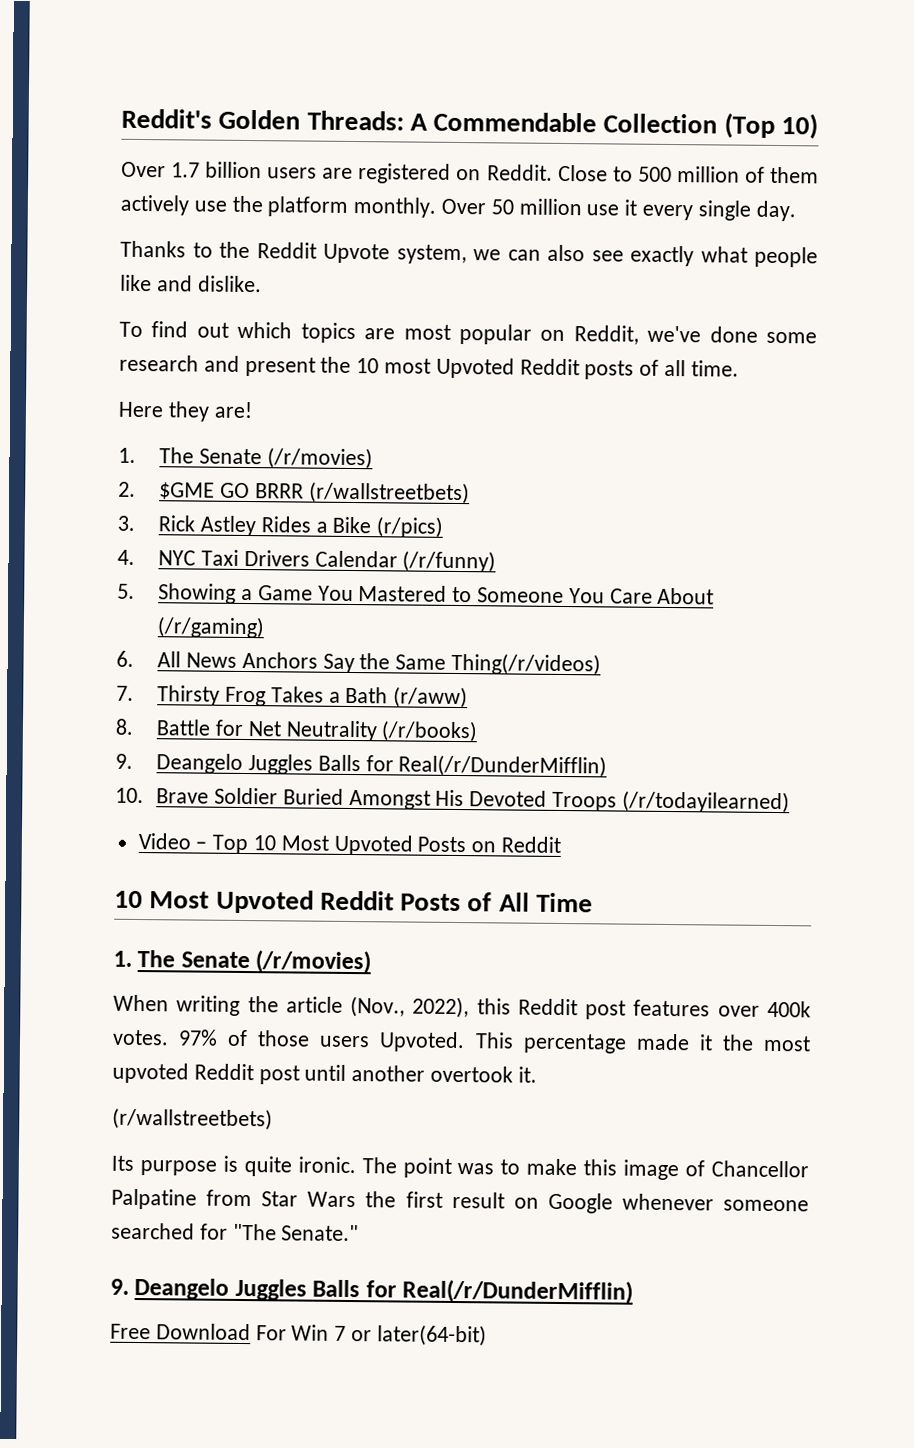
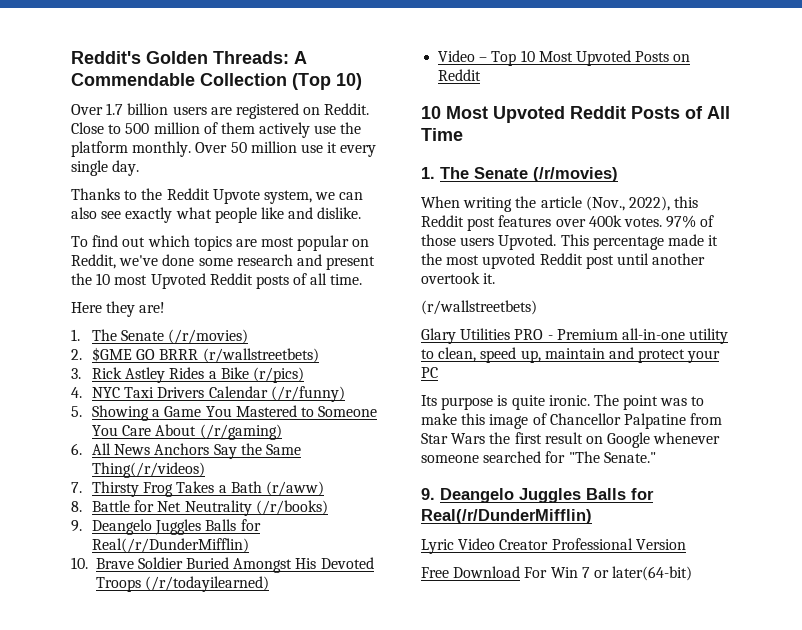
+ Glary Utilities PRO - Premium all-in-one utility to clean, speed up, maintain and protect your PC
+ Lyric Video Creator Professional Version

